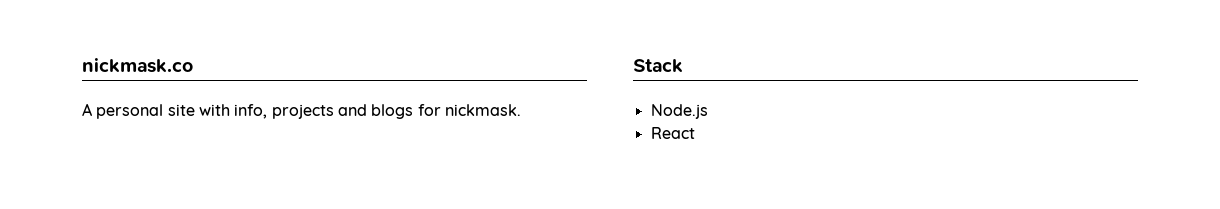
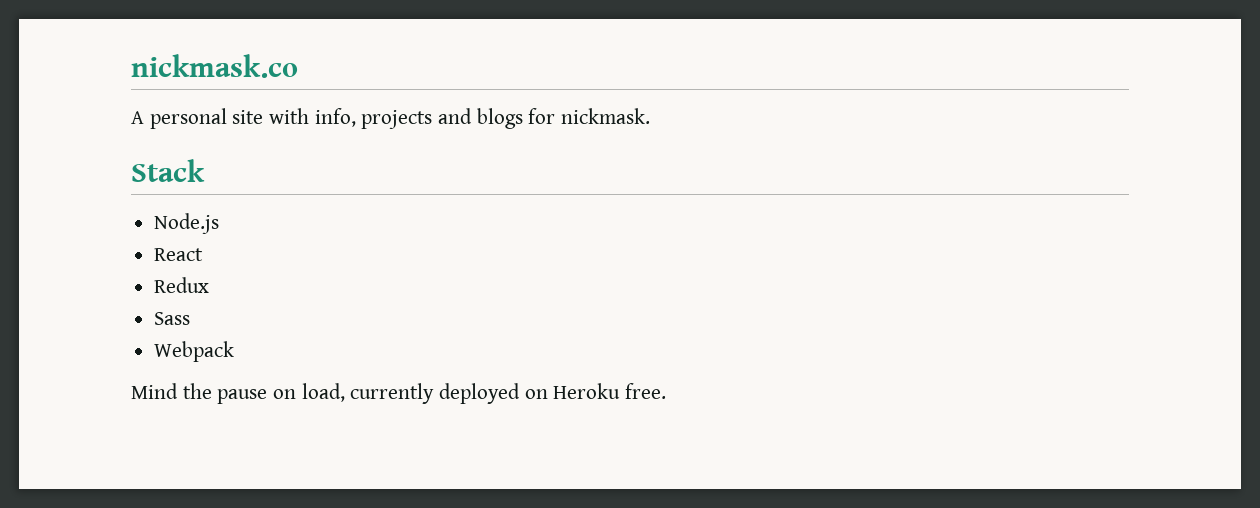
+ Redux
+ Sass
+ Webpack
+ Mind the pause on load, currently deployed on Heroku free.

